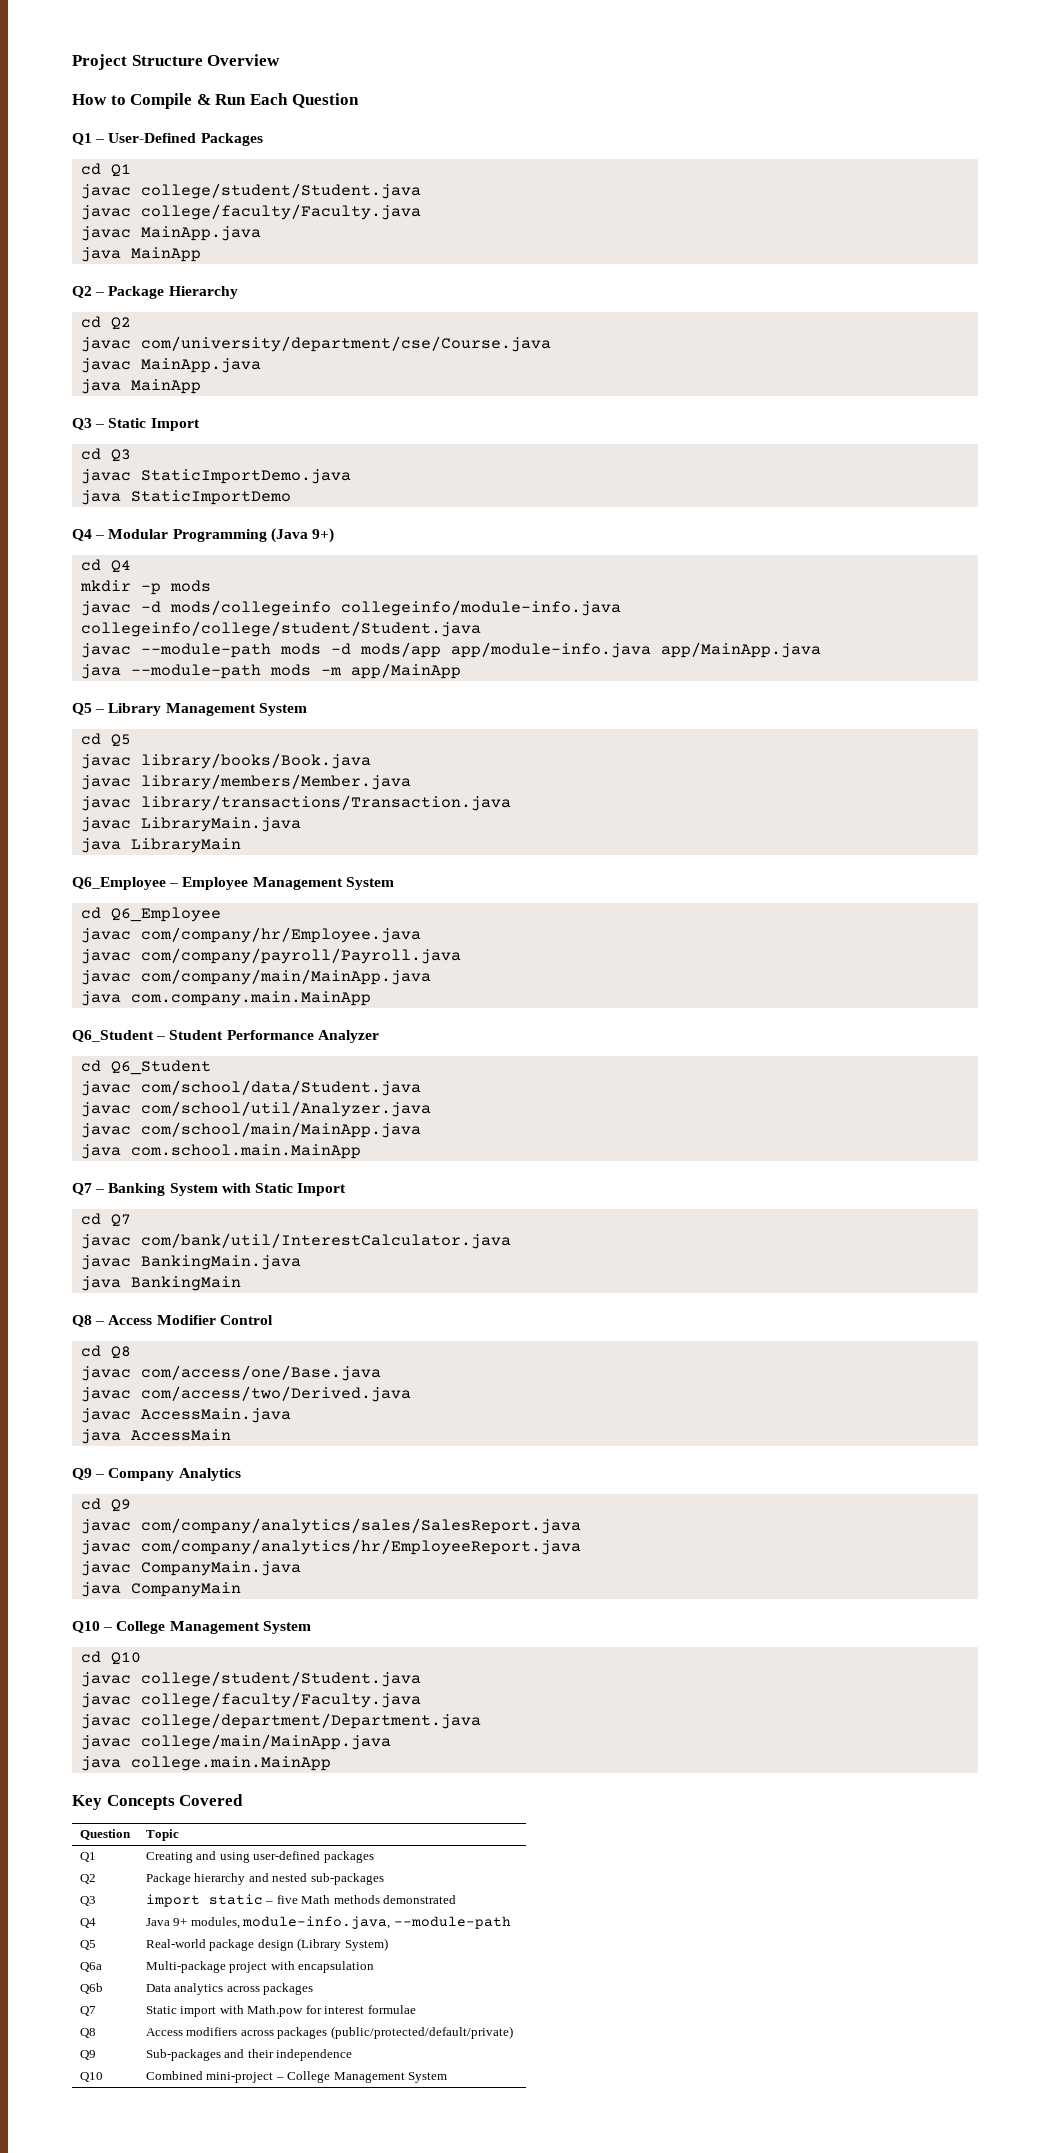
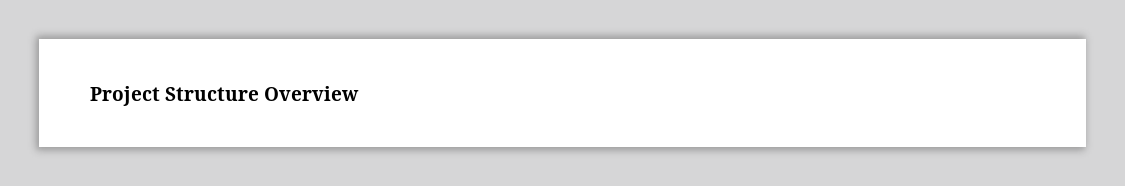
- How to Compile & Run Each Question
- Q1 – User-Defined Packages
- cd Q1
- javac college/student/Student.java
- javac college/faculty/Faculty.java
- javac MainApp.java
- java MainApp
- Q2 – Package Hierarchy
- cd Q2
- javac com/university/department/cse/Course.java
- javac MainApp.java
- java MainApp
- Q3 – Static Import
- cd Q3
- javac StaticImportDemo.java
- java StaticImportDemo
- Q4 – Modular Programming (Java 9+)
- cd Q4
- mkdir -p mods
- javac -d mods/collegeinfo collegeinfo/module-info.java collegeinfo/college/student/Student.java
- javac --module-path mods -d mods/app app/module-info.java app/MainApp.java
- java --module-path mods -m app/MainApp
- Q5 – Library Management System
- cd Q5
- javac library/books/Book.java
- javac library/members/Member.java
- javac library/transactions/Transaction.java
- javac LibraryMain.java
- java LibraryMain
- Q6_Employee – Employee Management System
- cd Q6_Employee
- javac com/company/hr/Employee.java
- javac com/company/payroll/Payroll.java
- javac com/company/main/MainApp.java
- java com.company.main.MainApp
- Q6_Student – Student Performance Analyzer
- cd Q6_Student
- javac com/school/data/Student.java
- javac com/school/util/Analyzer.java
- javac com/school/main/MainApp.java
- java com.school.main.MainApp
- Q7 – Banking System with Static Import
- cd Q7
- javac com/bank/util/InterestCalculator.java
- javac BankingMain.java
- java BankingMain
- Q8 – Access Modifier Control
- cd Q8
- javac com/access/one/Base.java
- javac com/access/two/Derived.java
- javac AccessMain.java
- java AccessMain
- Q9 – Company Analytics
- cd Q9
- javac com/company/analytics/sales/SalesReport.java
- javac com/company/analytics/hr/EmployeeReport.java
- javac CompanyMain.java
- java CompanyMain
- Q10 – College Management System
- cd Q10
- javac college/student/Student.java
- javac college/faculty/Faculty.java
- javac college/department/Department.java
- javac college/main/MainApp.java
- java college.main.MainApp
- Key Concepts Covered
- Question | Topic
- Q1 | Creating and using user-defined packages
- Q2 | Package hierarchy and nested sub-packages
- Q3 | import static – five Math methods demonstrated
- Q4 | Java 9+ modules, module-info.java, --module-path
- Q5 | Real-world package design (Library System)
- Q6a | Multi-package project with encapsulation
- Q6b | Data analytics across packages
- Q7 | Static import with Math.pow for interest formulae
- Q8 | Access modifiers across packages (public/protected/default/private)
- Q9 | Sub-packages and their independence
- Q10 | Combined mini-project – College Management System

